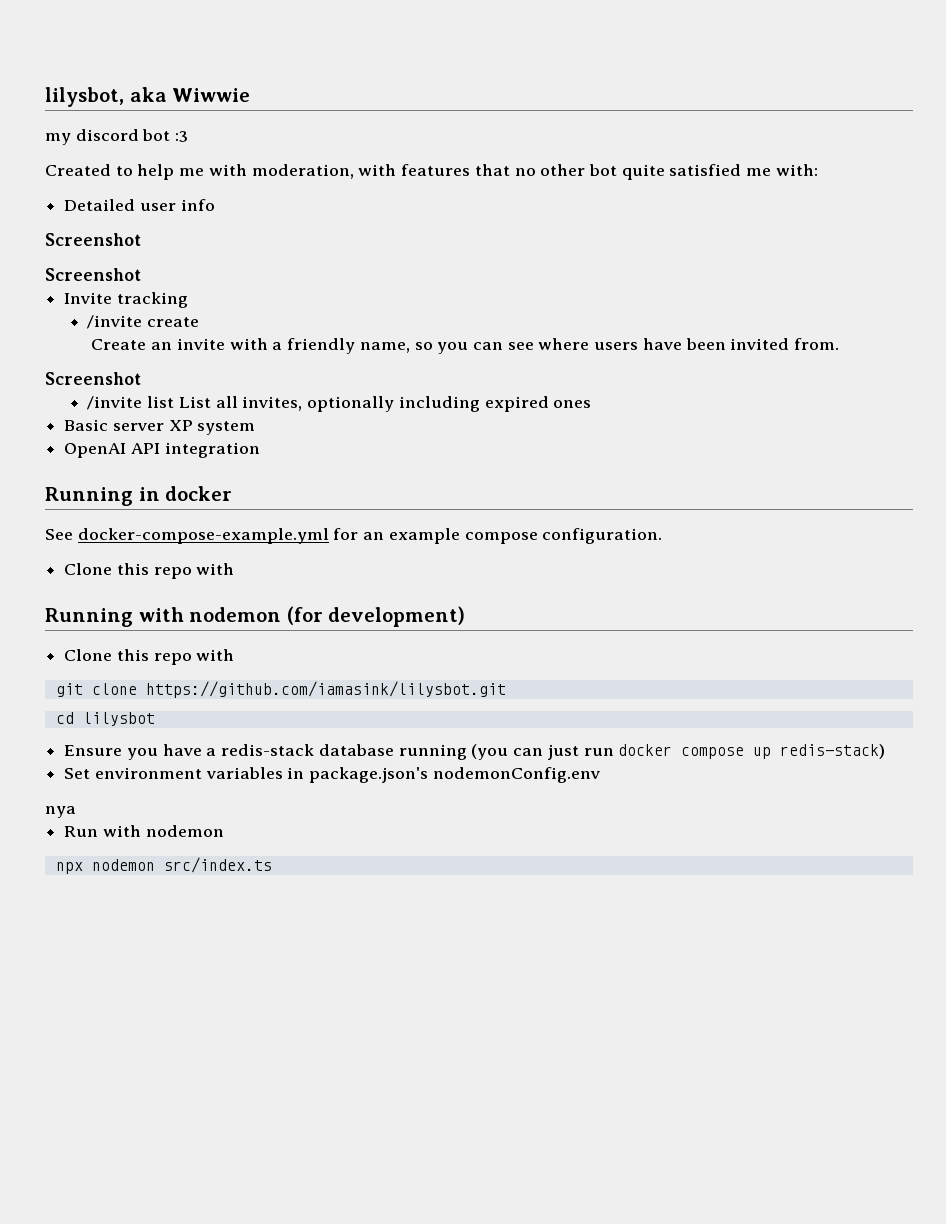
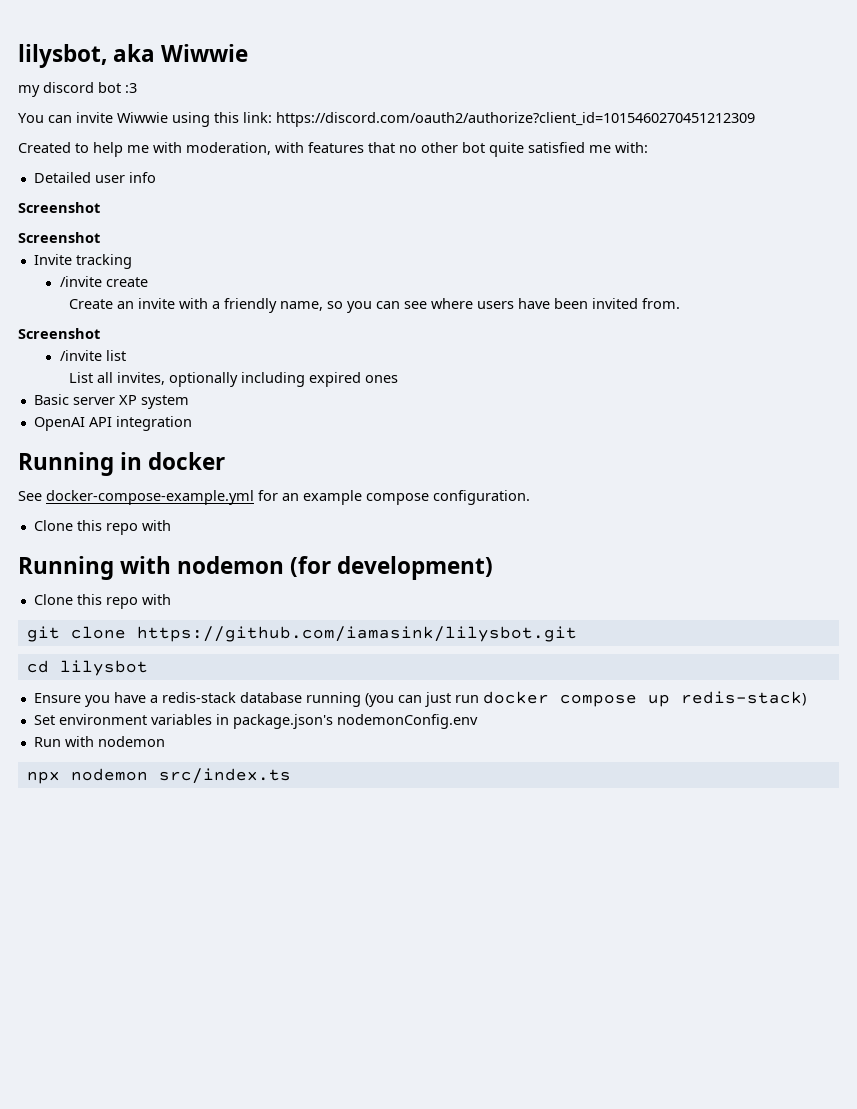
+ You can invite Wiwwie using this link: https://discord.com/oauth2/authorize?client_id=1015460270451212309
- /invite list List all invites, optionally including expired ones
+ /invite list
+ List all invites, optionally including expired ones
- nya

